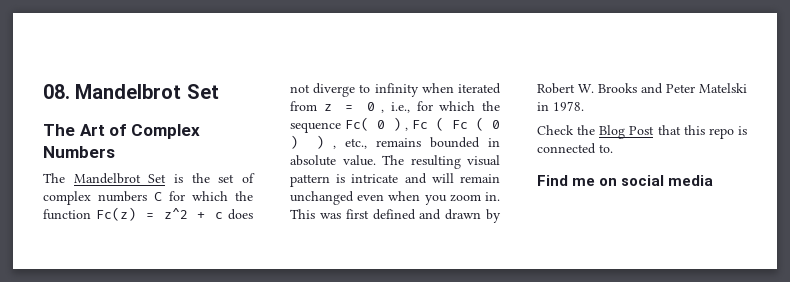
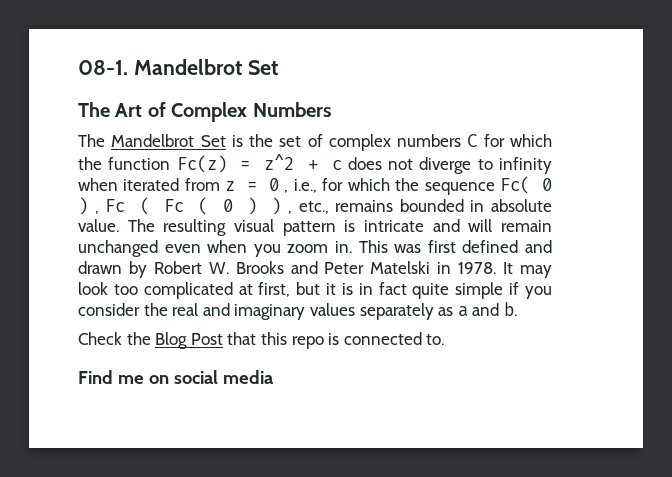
- 08. Mandelbrot Set
+ 08-1. Mandelbrot Set
+ It may look too complicated at first, but it is in fact quite simple if you consider the real and imaginary values separately as a and b.

